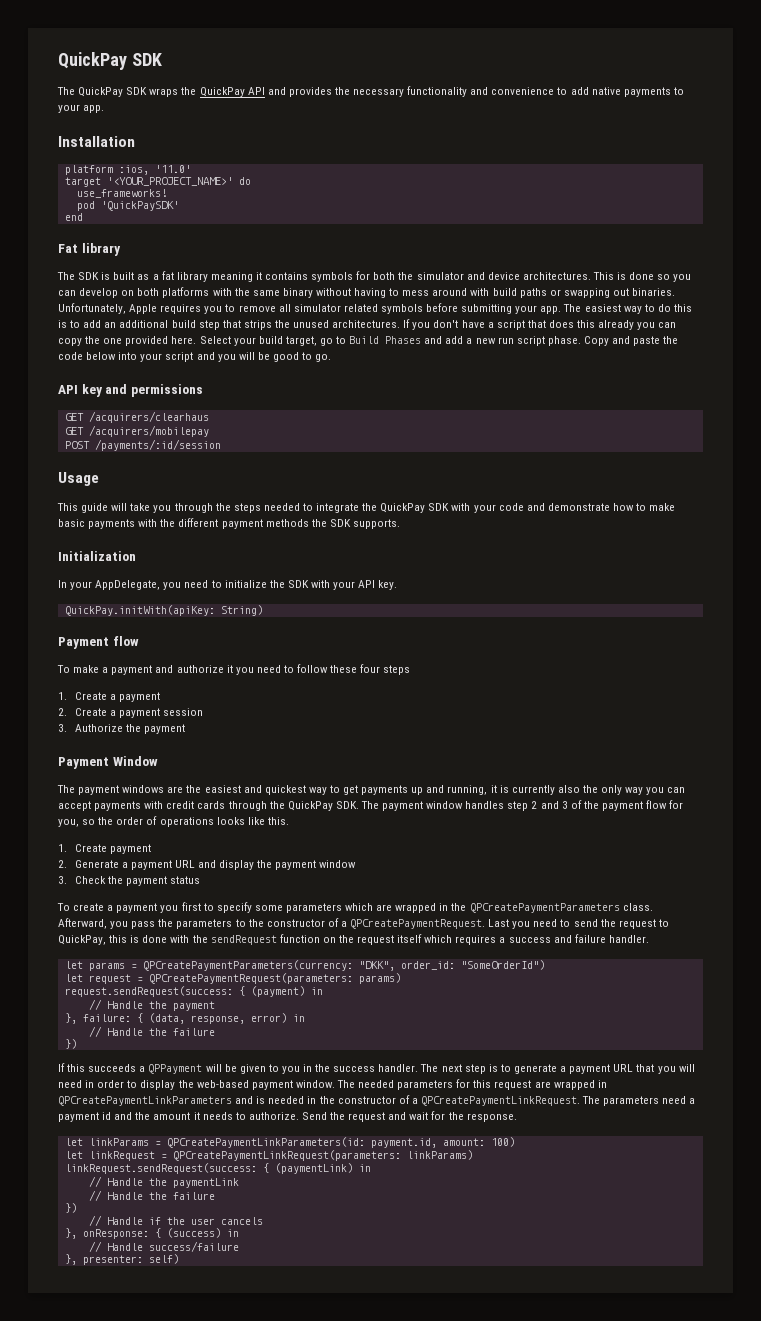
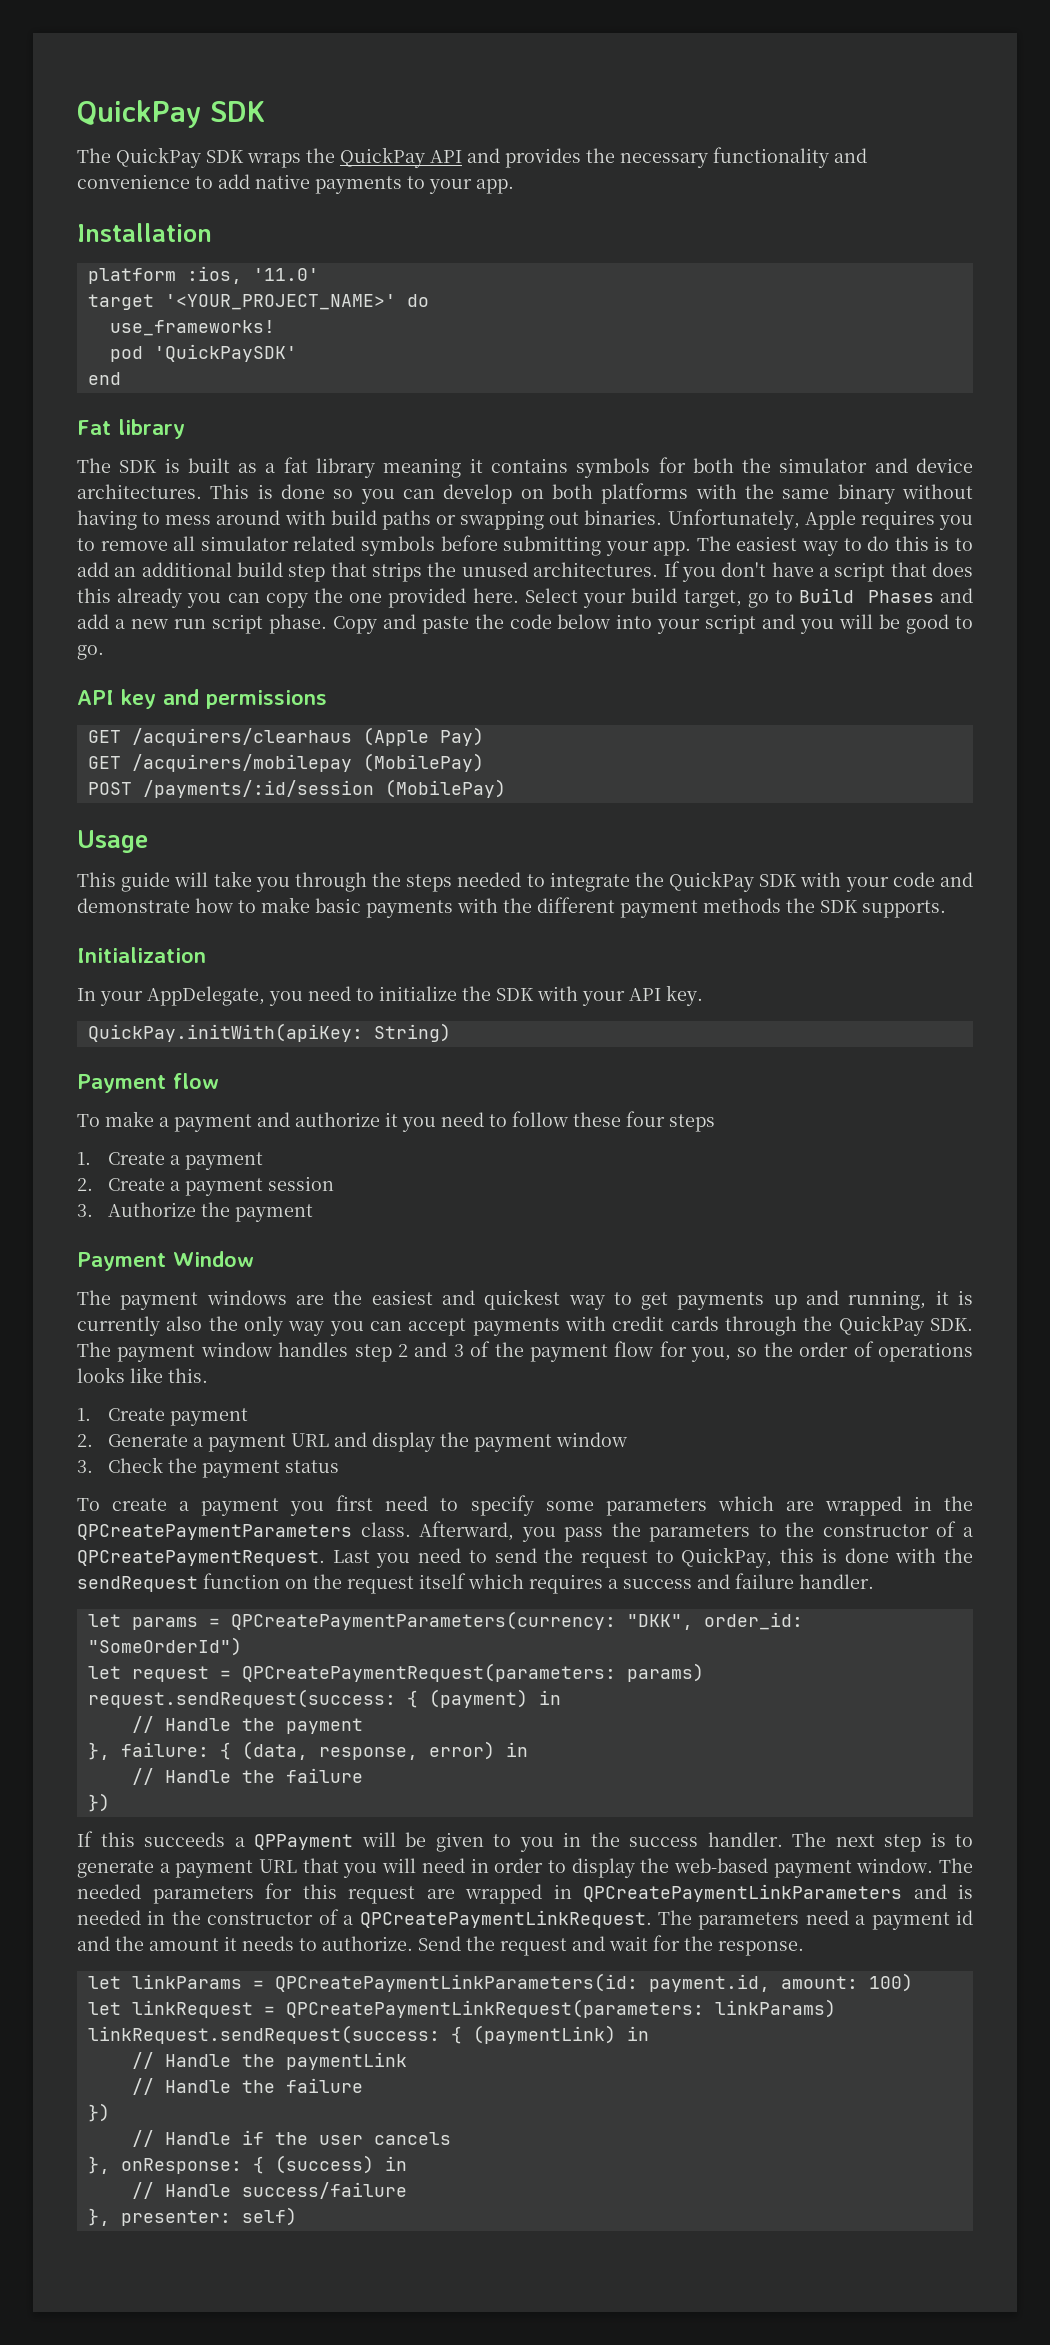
- GET /acquirers/clearhaus
+ GET /acquirers/clearhaus (Apple Pay)
- GET /acquirers/mobilepay
+ GET /acquirers/mobilepay (MobilePay)
- POST /payments/:id/session
+ POST /payments/:id/session (MobilePay)
- To create a payment you first to specify some parameters which are wrapped in the QPCreatePaymentParameters class.
+ To create a payment you first need to specify some parameters which are wrapped in the QPCreatePaymentParameters class.

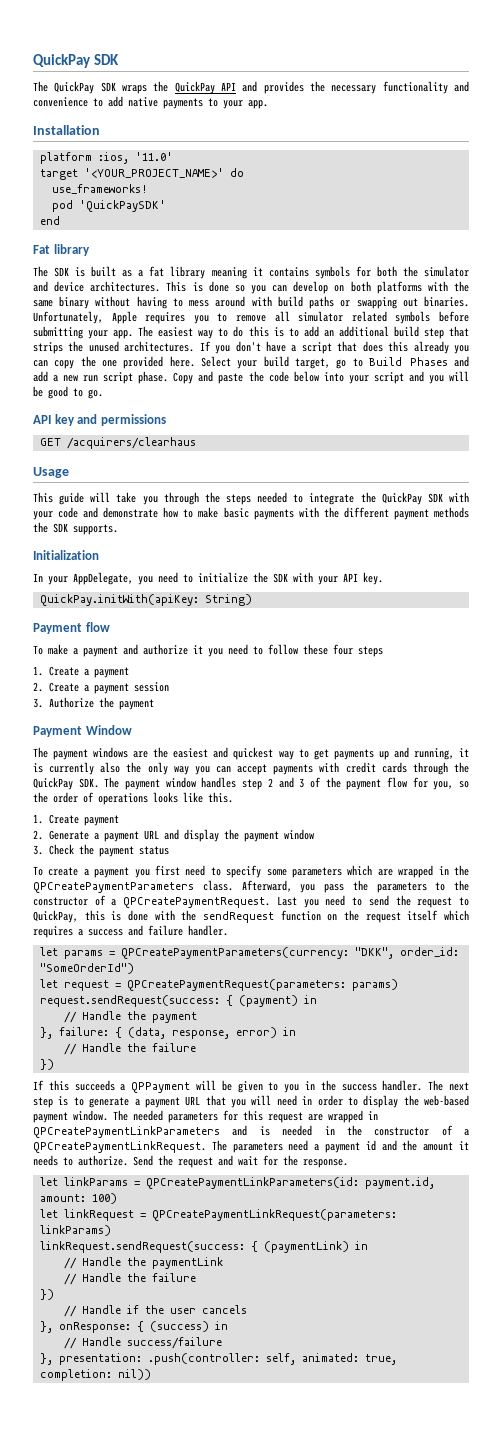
- GET /acquirers/clearhaus (Apple Pay)
- GET /acquirers/mobilepay (MobilePay)
- POST /payments/:id/session (MobilePay)
+ GET /acquirers/clearhaus
- }, presenter: self)
+ }, presentation: .push(controller: self, animated: true, completion: nil))

